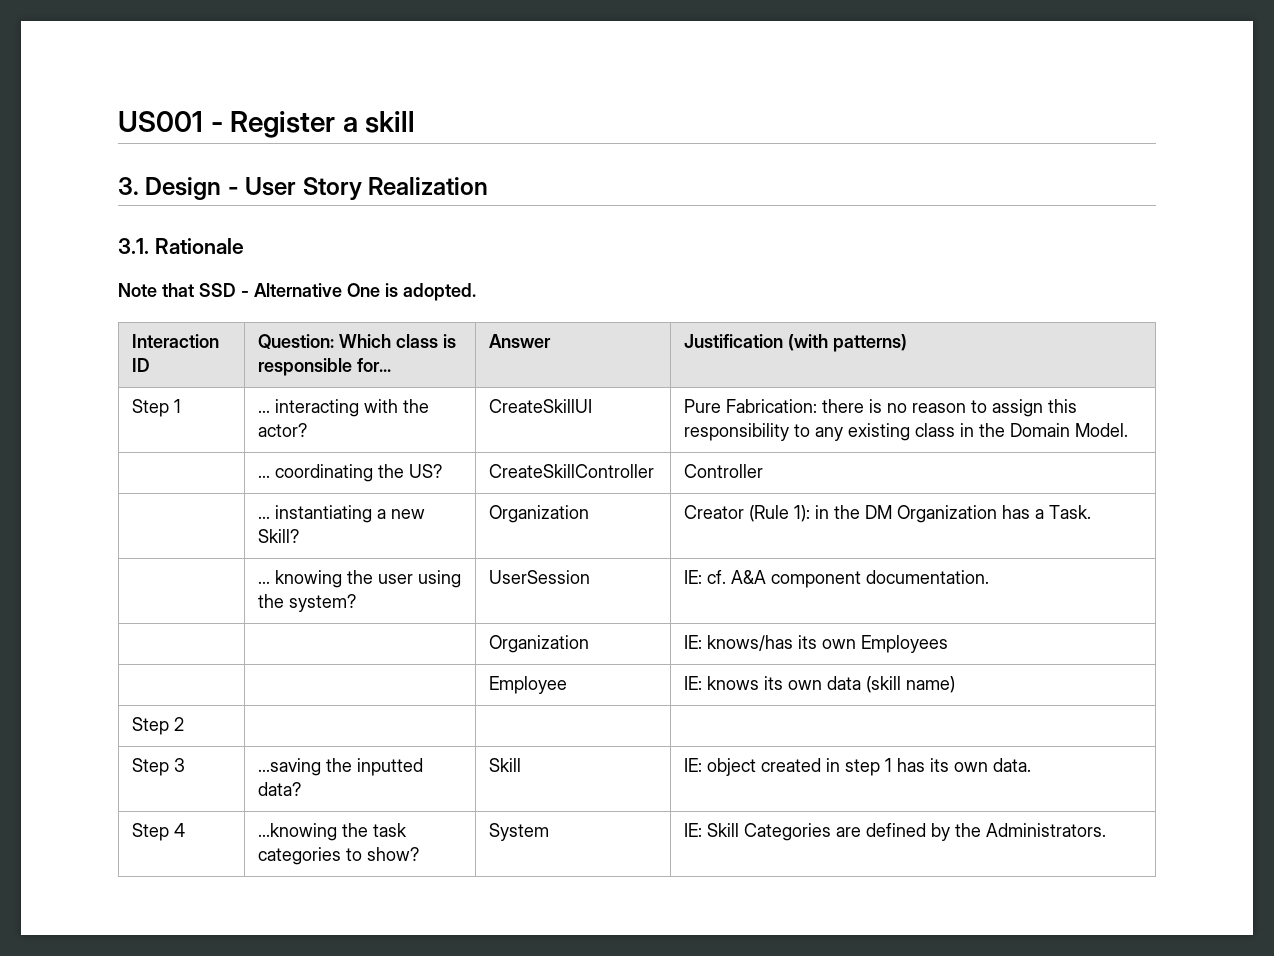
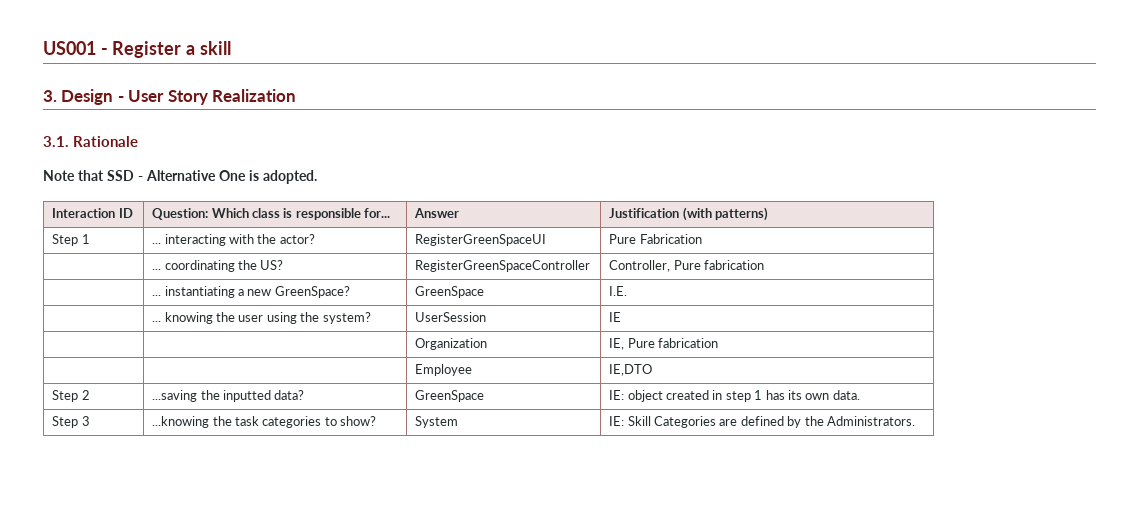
- Step 1 | ... interacting with the actor? | CreateSkillUI | Pure Fabrication: there is no reason to assign this responsibility to any existing class in the Domain Model.
+ Step 1 | ... interacting with the actor? | RegisterGreenSpaceUI | Pure Fabrication
- | ... coordinating the US? | CreateSkillController | Controller
+ | ... coordinating the US? | RegisterGreenSpaceController | Controller, Pure fabrication
- | ... instantiating a new Skill? | Organization | Creator (Rule 1): in the DM Organization has a Task.
+ | ... instantiating a new GreenSpace? | GreenSpace | I.E.
- | ... knowing the user using the system? | UserSession | IE: cf. A&A component documentation.
- | | Organization | IE: knows/has its own Employees
- | | Employee | IE: knows its own data (skill name)
+ | ... knowing the user using the system? | UserSession | IE
+ | | Organization | IE, Pure fabrication
+ | | Employee | IE,DTO
- Step 2 | | |
- Step 3 | ...saving the inputted data? | Skill | IE: object created in step 1 has its own data.
+ Step 2 | ...saving the inputted data? | GreenSpace | IE: object created in step 1 has its own data.
- Step 4 | ...knowing the task categories to show? | System | IE: Skill Categories are defined by the Administrators.
+ Step 3 | ...knowing the task categories to show? | System | IE: Skill Categories are defined by the Administrators.

